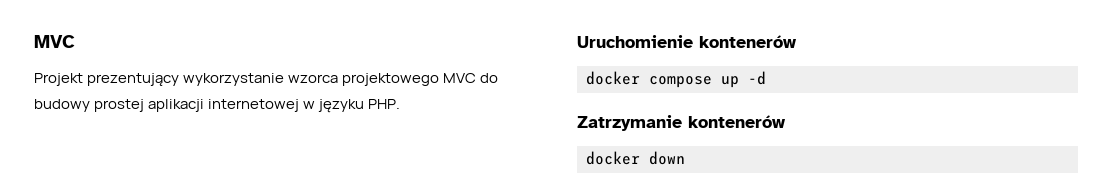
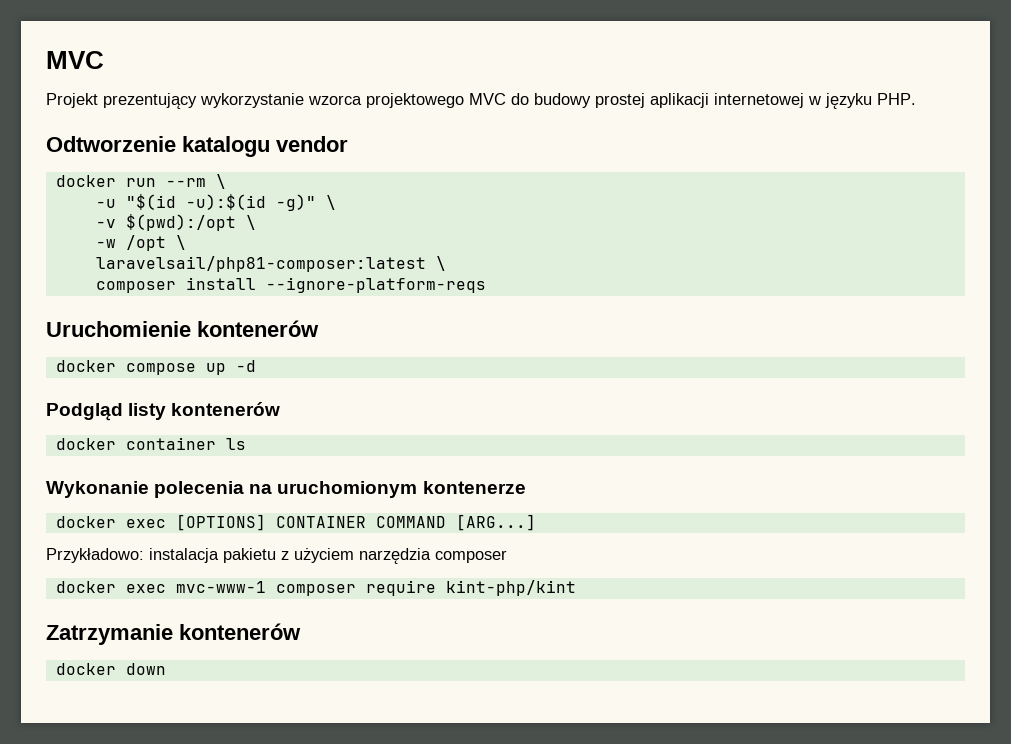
+ Odtworzenie katalogu vendor
+ docker run --rm \
+ -u "$(id -u):$(id -g)" \
+ -v $(pwd):/opt \
+ -w /opt \
+ laravelsail/php81-composer:latest \
+ composer install --ignore-platform-reqs
+ Podgląd listy kontenerów
+ docker container ls
+ Wykonanie polecenia na uruchomionym kontenerze
+ docker exec [OPTIONS] CONTAINER COMMAND [ARG...]
+ Przykładowo: instalacja pakietu z użyciem narzędzia composer
+ docker exec mvc-www-1 composer require kint-php/kint

